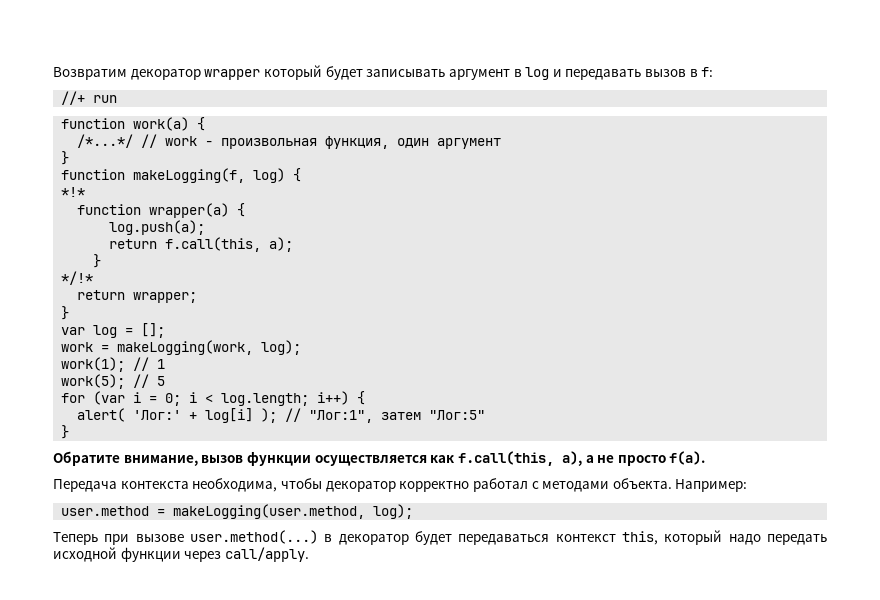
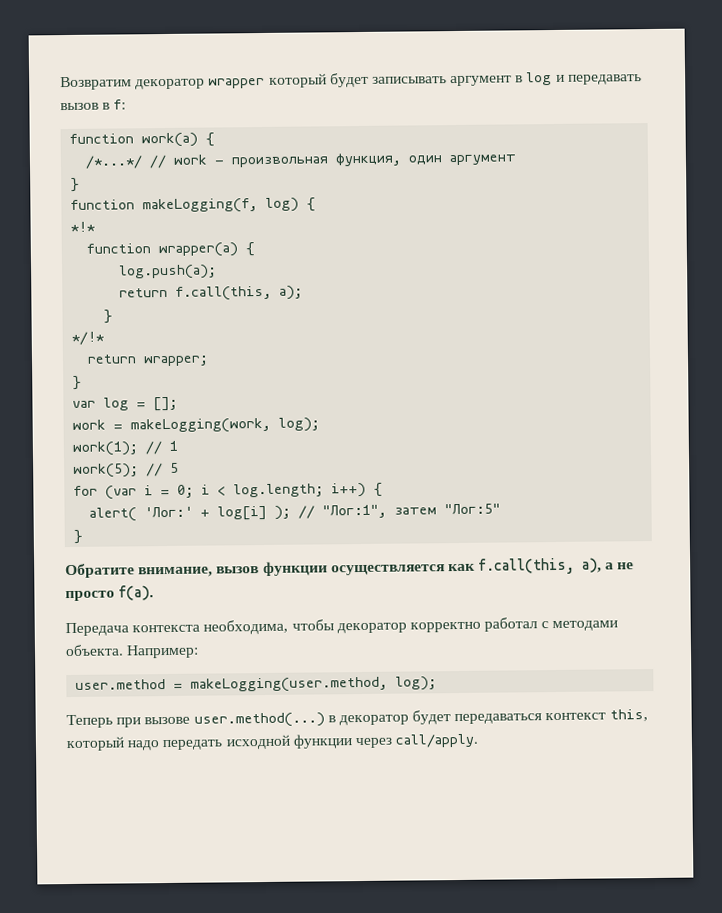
- //+ run

